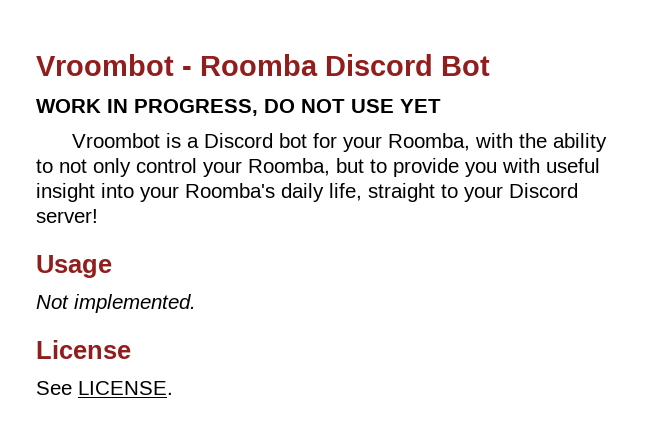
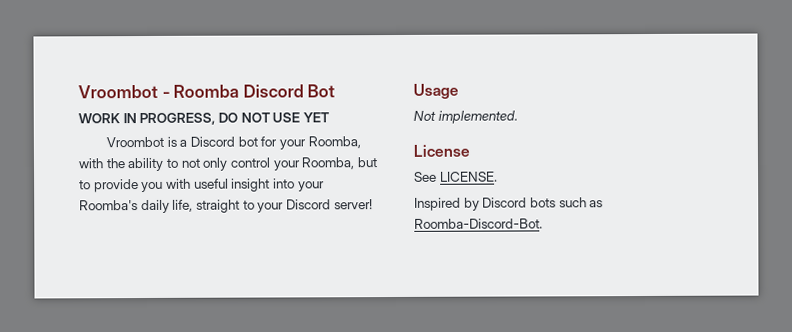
+ Inspired by Discord bots such as Roomba-Discord-Bot.

